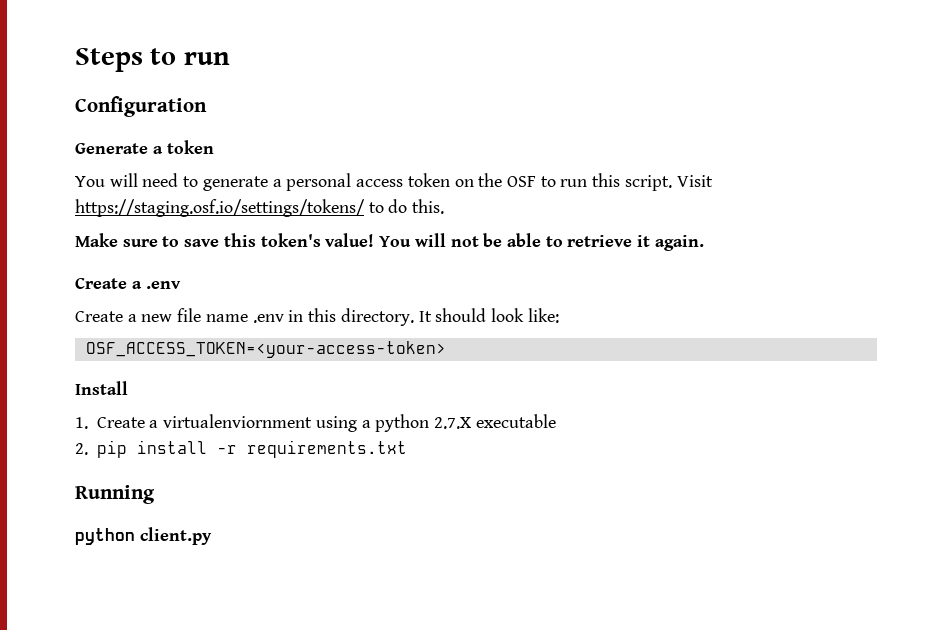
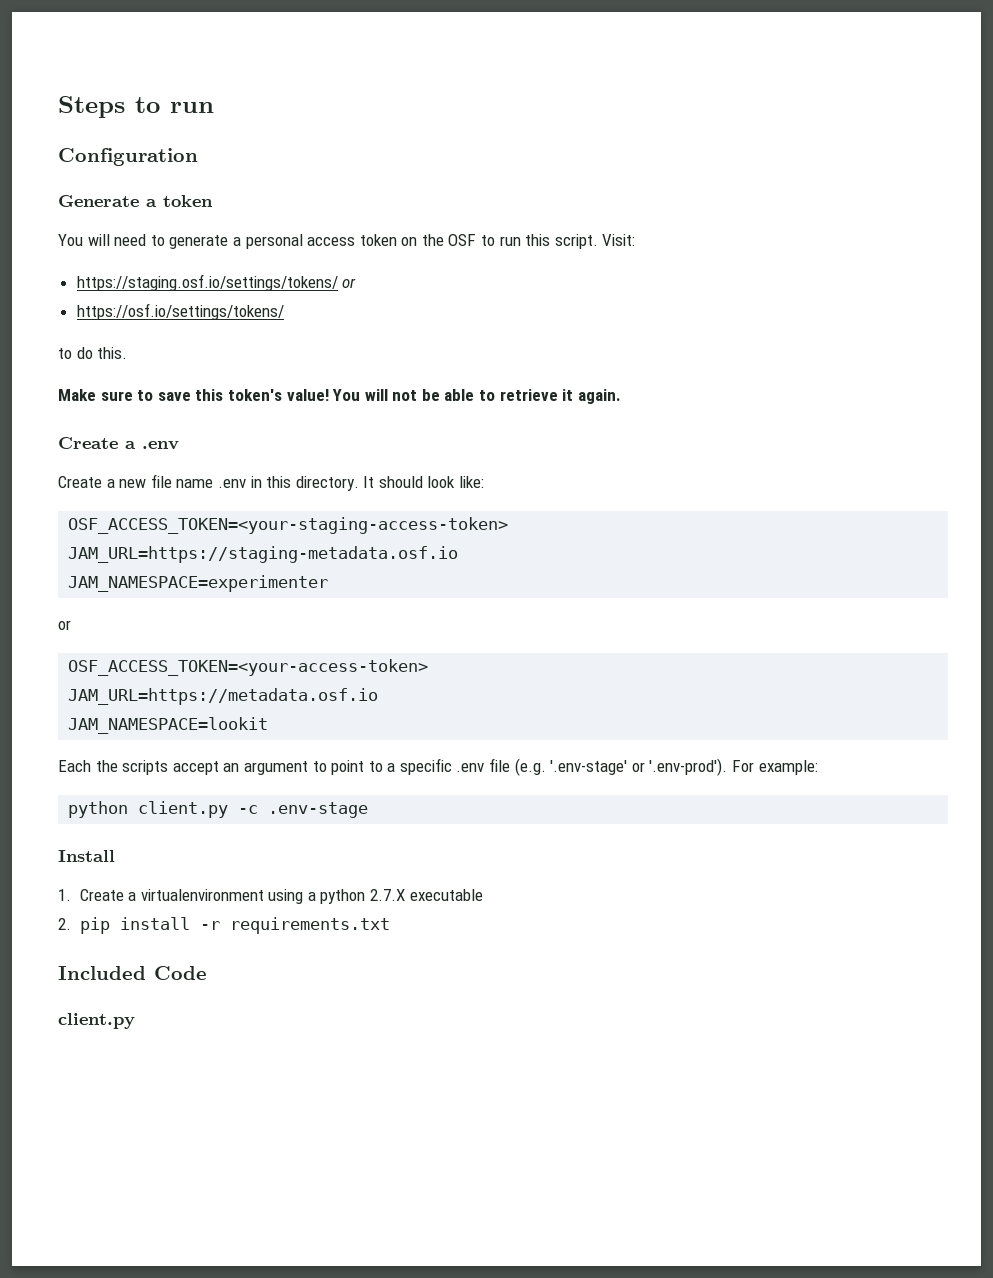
- Visit https://staging.osf.io/settings/tokens/ to do this.
+ Visit:
+ https://staging.osf.io/settings/tokens/ or
+ https://osf.io/settings/tokens/
+ to do this.
+ OSF_ACCESS_TOKEN=<your-staging-access-token>
+ JAM_URL=https://staging-metadata.osf.io
+ JAM_NAMESPACE=experimenter
+ or
  OSF_ACCESS_TOKEN=<your-access-token>
+ JAM_URL=https://metadata.osf.io
+ JAM_NAMESPACE=lookit
+ Each the scripts accept an argument to point to a specific .env file (e.g. '.env-stage' or '.env-prod'). For example:
+ python client.py -c .env-stage
- 1. Create a virtualenviornment using a python 2.7.X executable
+ 1. Create a virtualenvironment using a python 2.7.X executable
- Running
- python client.py
+ Included Code
+ client.py

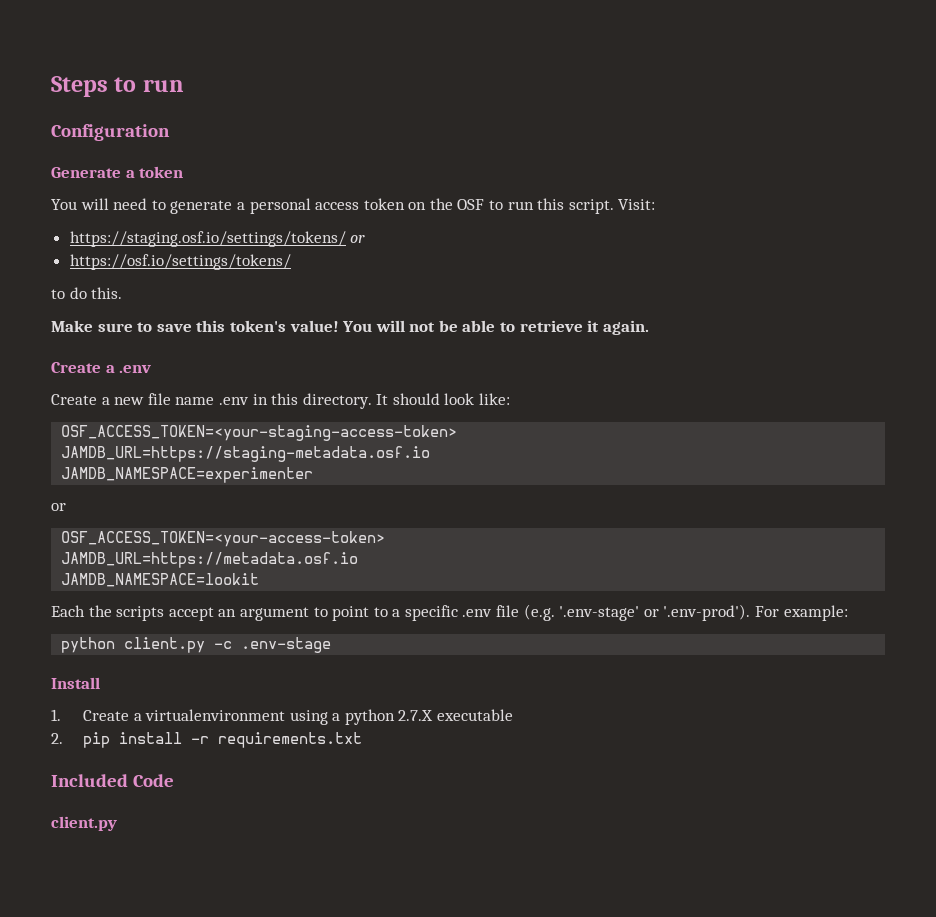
- JAM_URL=https://staging-metadata.osf.io
- JAM_NAMESPACE=experimenter
+ JAMDB_URL=https://staging-metadata.osf.io
+ JAMDB_NAMESPACE=experimenter
- JAM_URL=https://metadata.osf.io
- JAM_NAMESPACE=lookit
+ JAMDB_URL=https://metadata.osf.io
+ JAMDB_NAMESPACE=lookit

